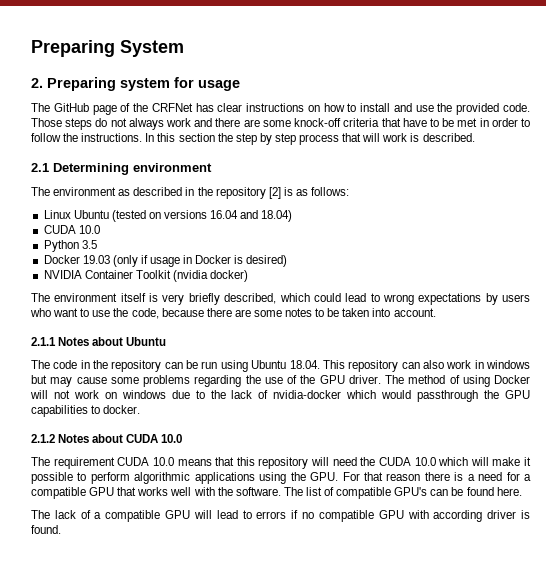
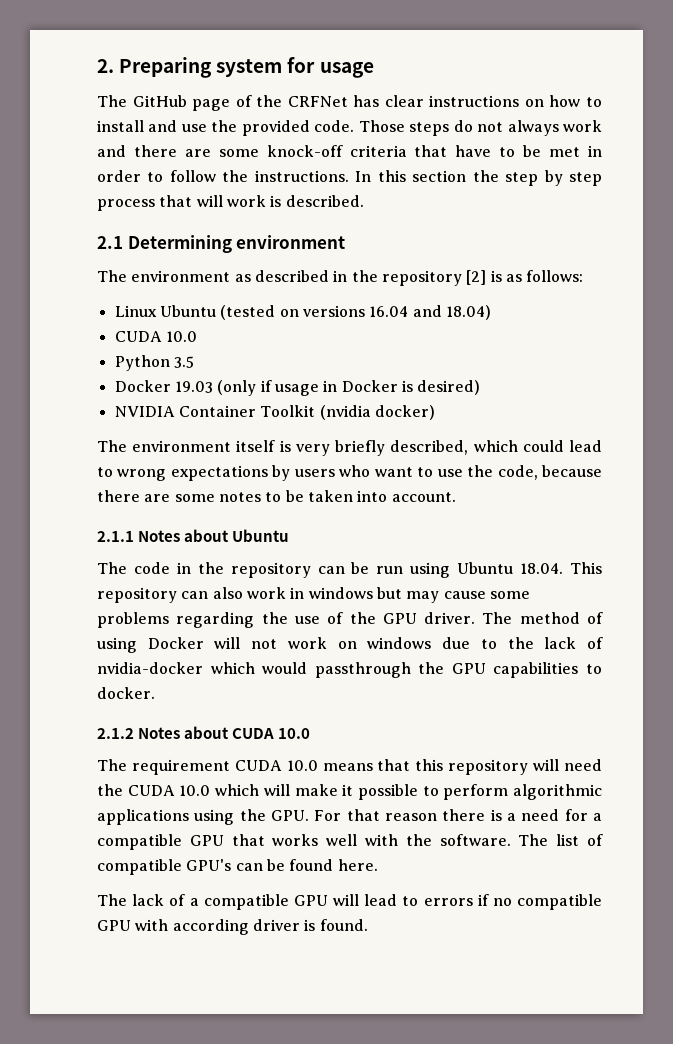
- Preparing System

